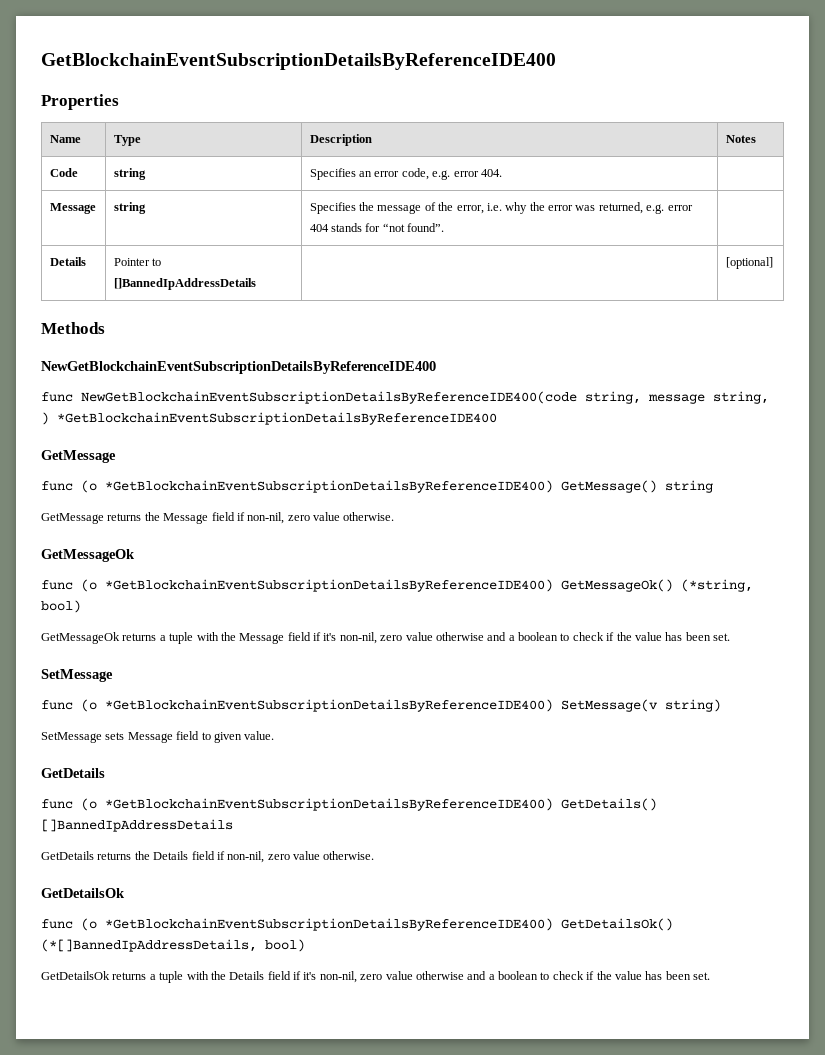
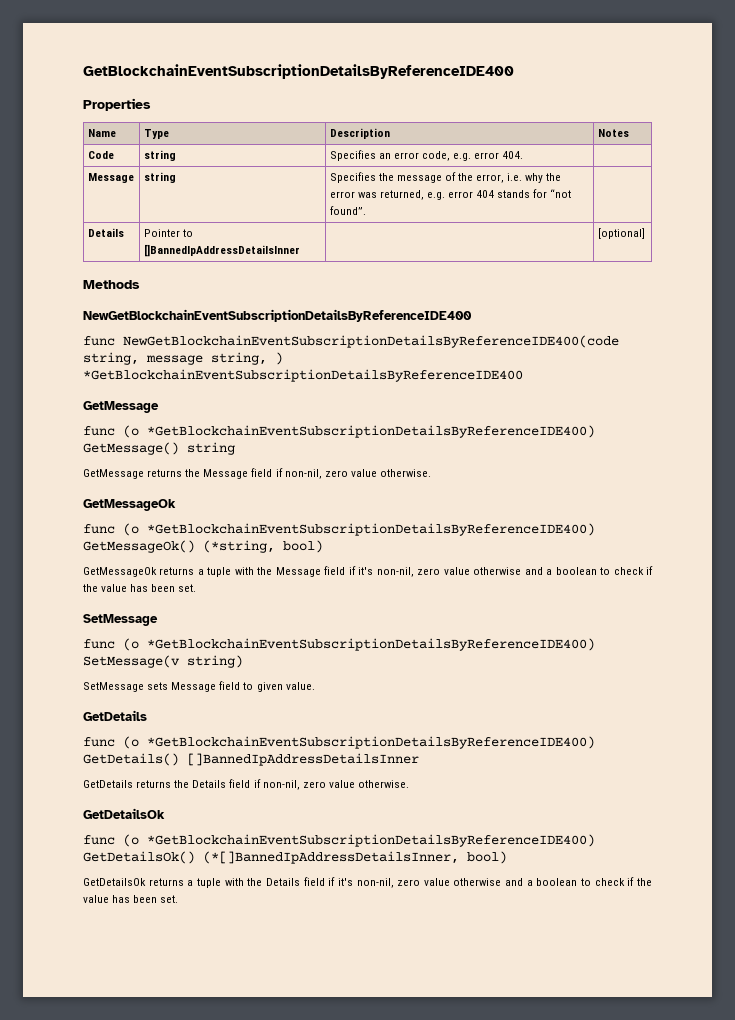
- Details | Pointer to []BannedIpAddressDetails | | [optional]
+ Details | Pointer to []BannedIpAddressDetailsInner | | [optional]
- func (o *GetBlockchainEventSubscriptionDetailsByReferenceIDE400) GetDetails() []BannedIpAddressDetails
+ func (o *GetBlockchainEventSubscriptionDetailsByReferenceIDE400) GetDetails() []BannedIpAddressDetailsInner
- func (o *GetBlockchainEventSubscriptionDetailsByReferenceIDE400) GetDetailsOk() (*[]BannedIpAddressDetails, bool)
+ func (o *GetBlockchainEventSubscriptionDetailsByReferenceIDE400) GetDetailsOk() (*[]BannedIpAddressDetailsInner, bool)

